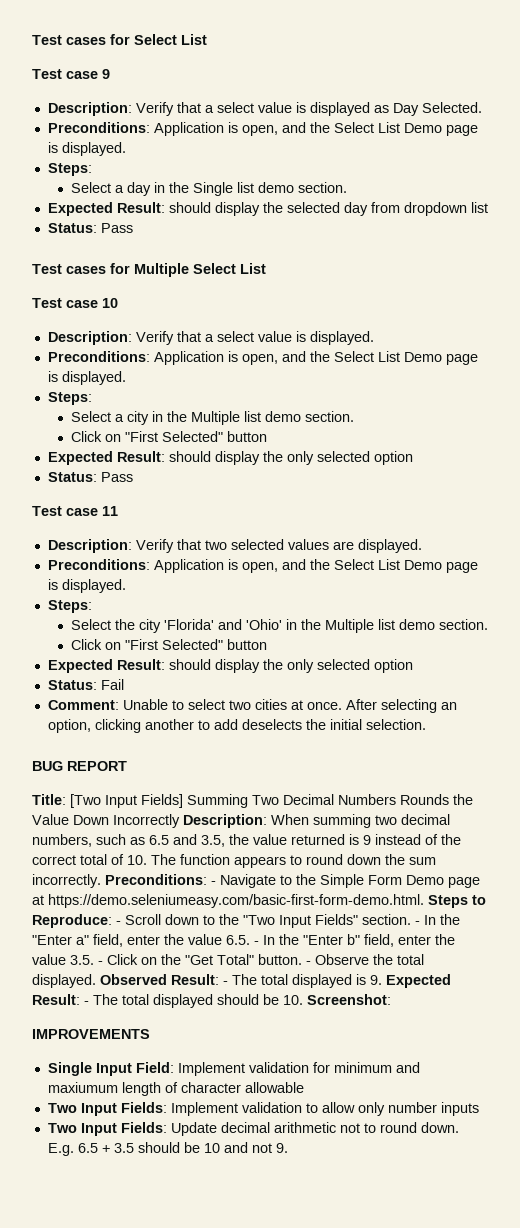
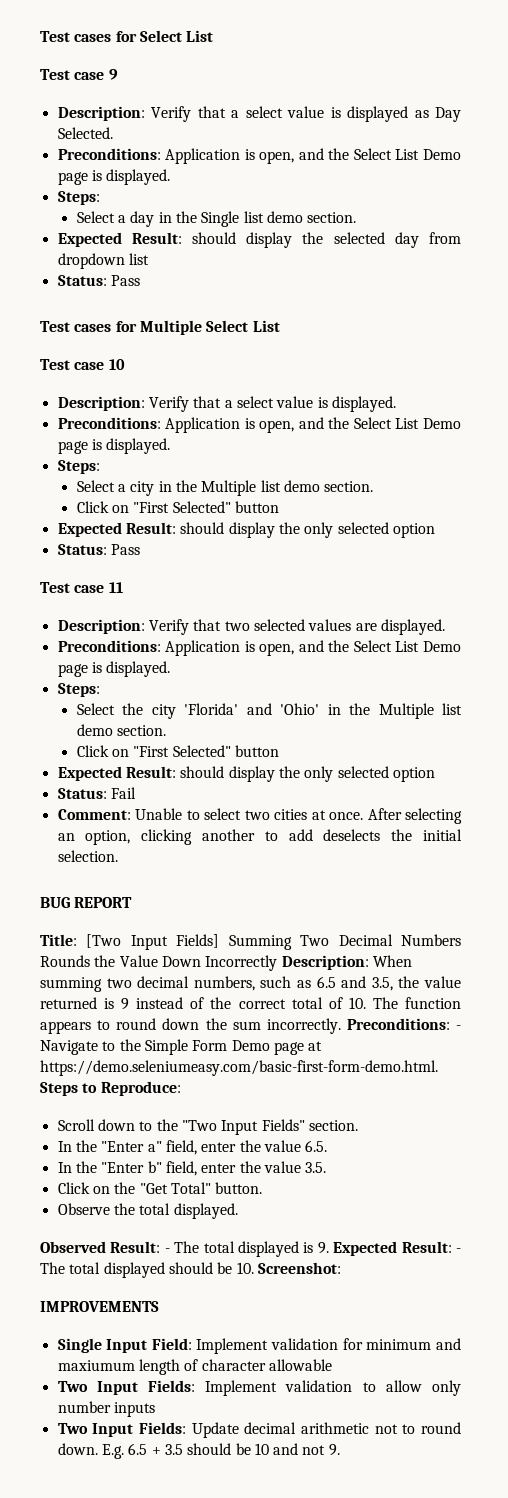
- - Navigate to the Simple Form Demo page at https://demo.seleniumeasy.com/basic-first-form-demo.html. Steps to Reproduce: - Scroll down to the "Two Input Fields" section. - In the "Enter a" field, enter the value 6.5. - In the "Enter b" field, enter the value 3.5. - Click on the "Get Total" button. - Observe the total displayed. Observed Result:
+ - Navigate to the Simple Form Demo page at https://demo.seleniumeasy.com/basic-first-form-demo.html. Steps to Reproduce:
+ Scroll down to the "Two Input Fields" section.
+ In the "Enter a" field, enter the value 6.5.
+ In the "Enter b" field, enter the value 3.5.
+ Click on the "Get Total" button.
+ Observe the total displayed.
+ Observed Result:

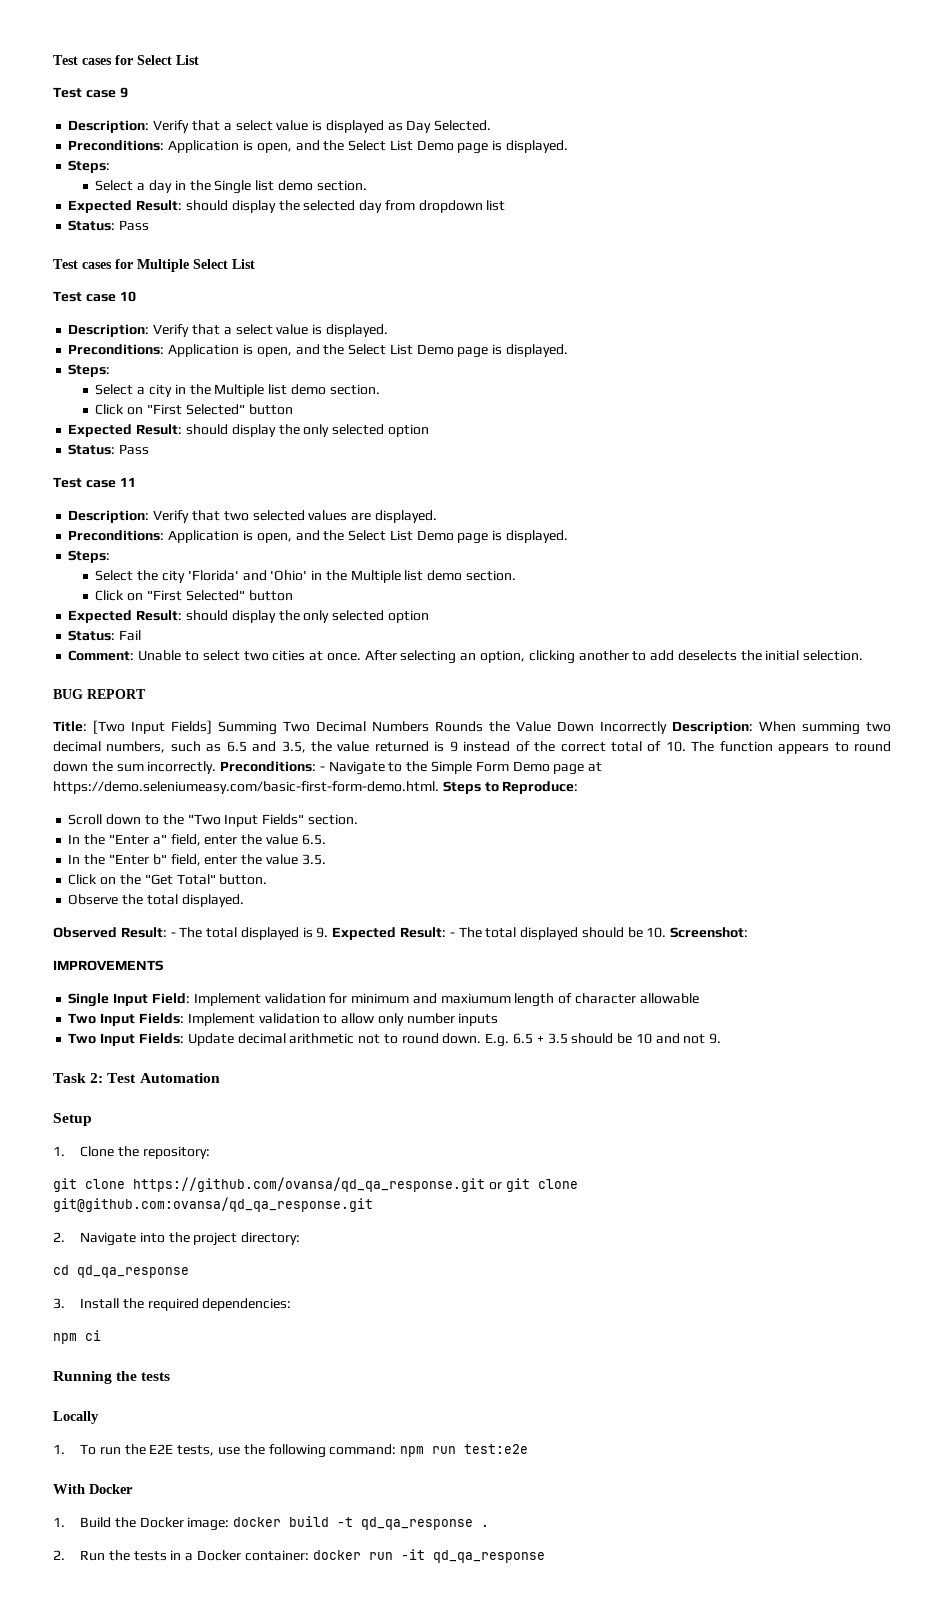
+ Task 2: Test Automation
+ Setup
+ 1. Clone the repository:
+ git clone https://github.com/ovansa/qd_qa_response.git or git clone git@github.com:ovansa/qd_qa_response.git
+ 2. Navigate into the project directory:
+ cd qd_qa_response
+ 3. Install the required dependencies:
+ npm ci
+ Running the tests
+ Locally
+ 1. To run the E2E tests, use the following command: npm run test:e2e
+ With Docker
+ 1. Build the Docker image: docker build -t qd_qa_response .
+ 2. Run the tests in a Docker container: docker run -it qd_qa_response

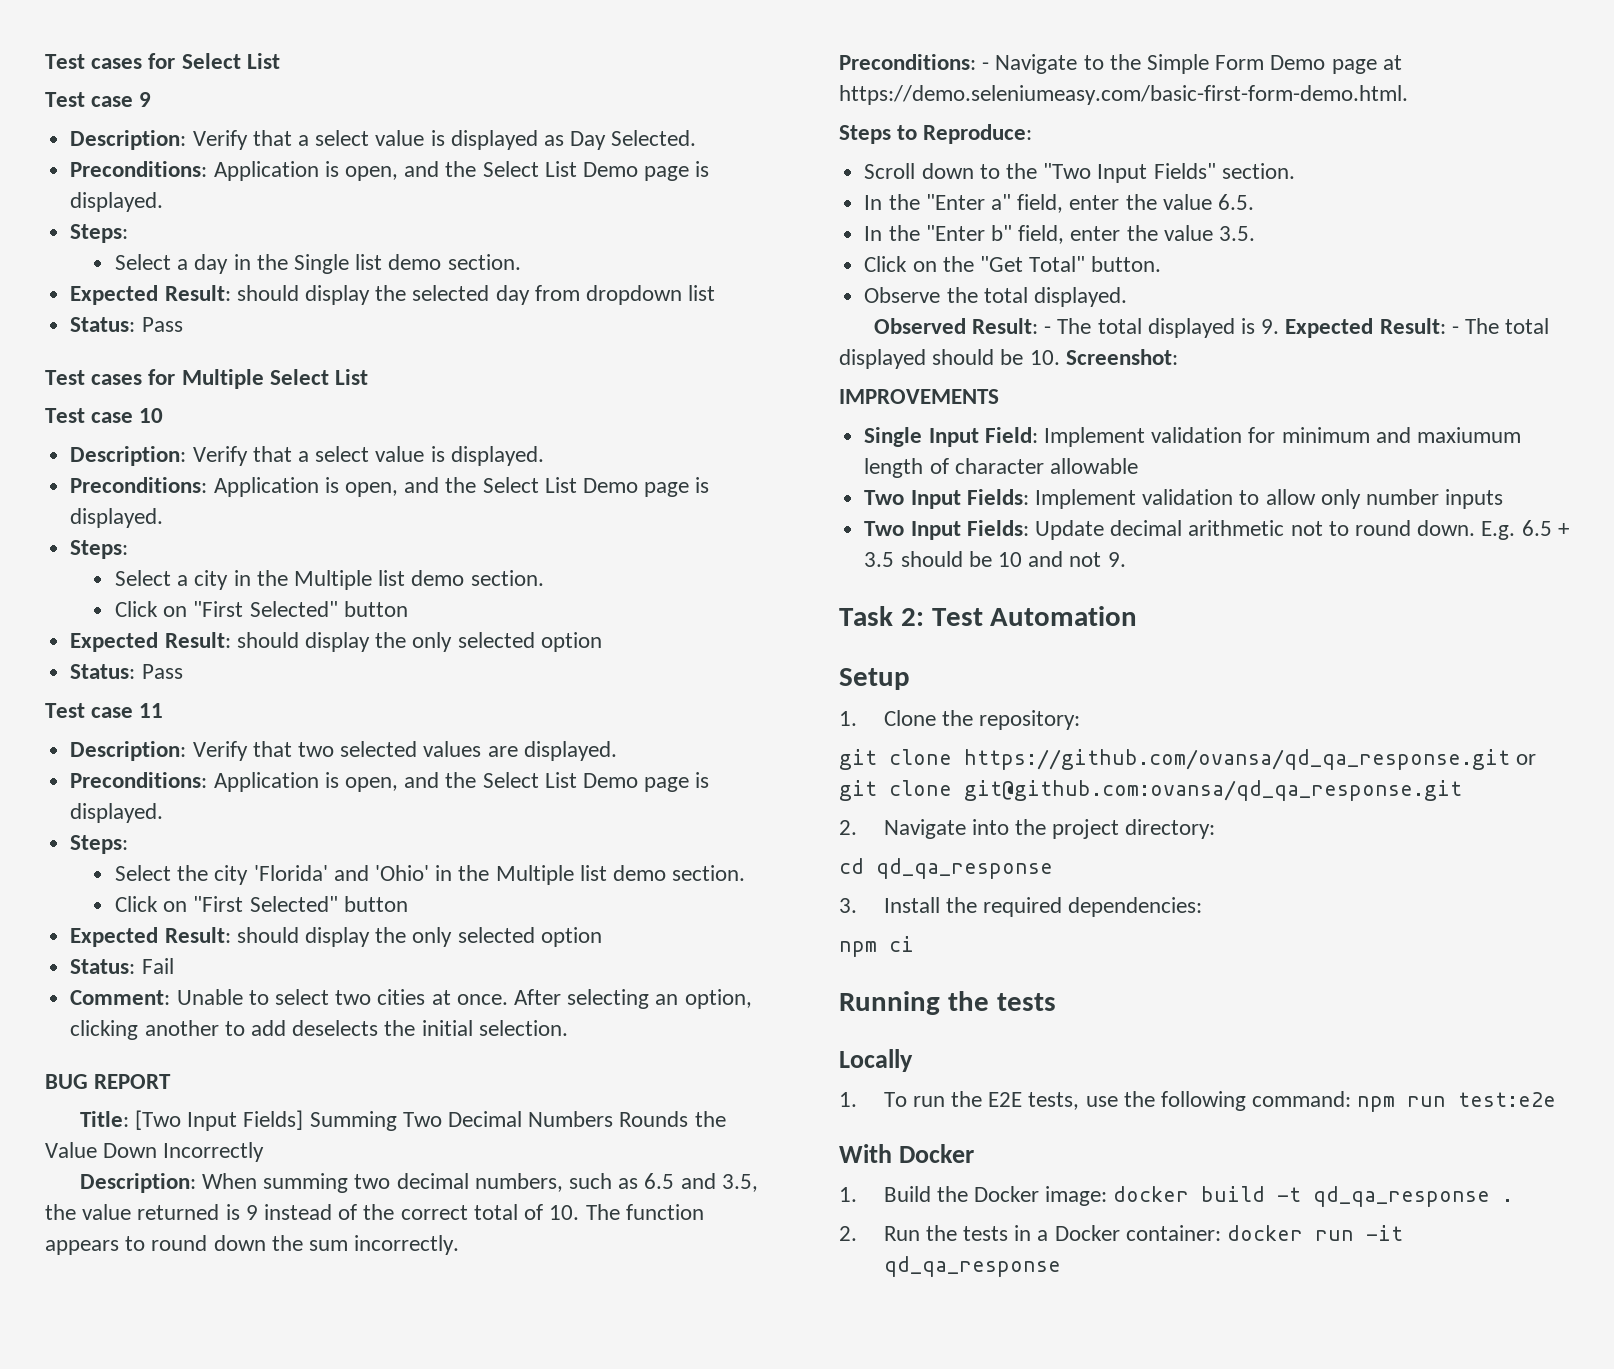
- Title: [Two Input Fields] Summing Two Decimal Numbers Rounds the Value Down Incorrectly Description: When summing two decimal numbers, such as 6.5 and 3.5, the value returned is 9 instead of the correct total of 10. The function appears to round down the sum incorrectly. Preconditions: - Navigate to the Simple Form Demo page at https://demo.seleniumeasy.com/basic-first-form-demo.html. Steps to Reproduce:
+ Title: [Two Input Fields] Summing Two Decimal Numbers Rounds the Value Down Incorrectly
+ Description: When summing two decimal numbers, such as 6.5 and 3.5, the value returned is 9 instead of the correct total of 10. The function appears to round down the sum incorrectly.
+ Preconditions: - Navigate to the Simple Form Demo page at https://demo.seleniumeasy.com/basic-first-form-demo.html.
+ Steps to Reproduce:

